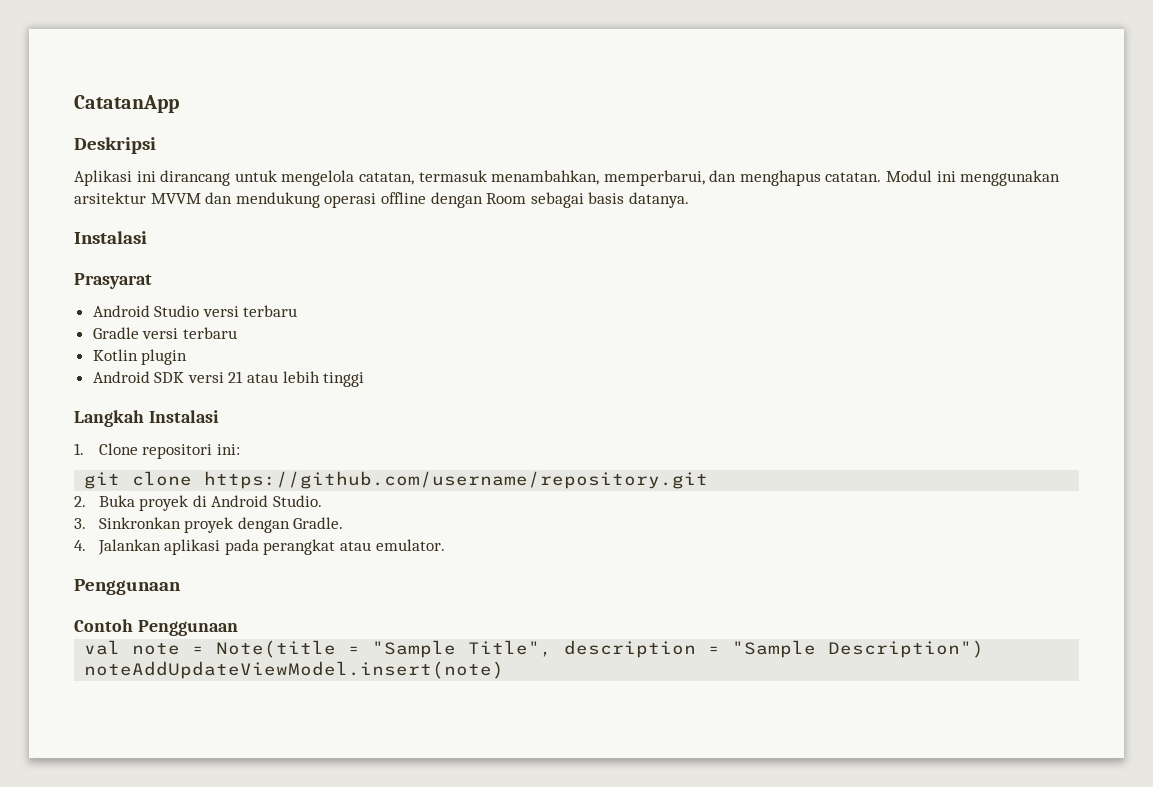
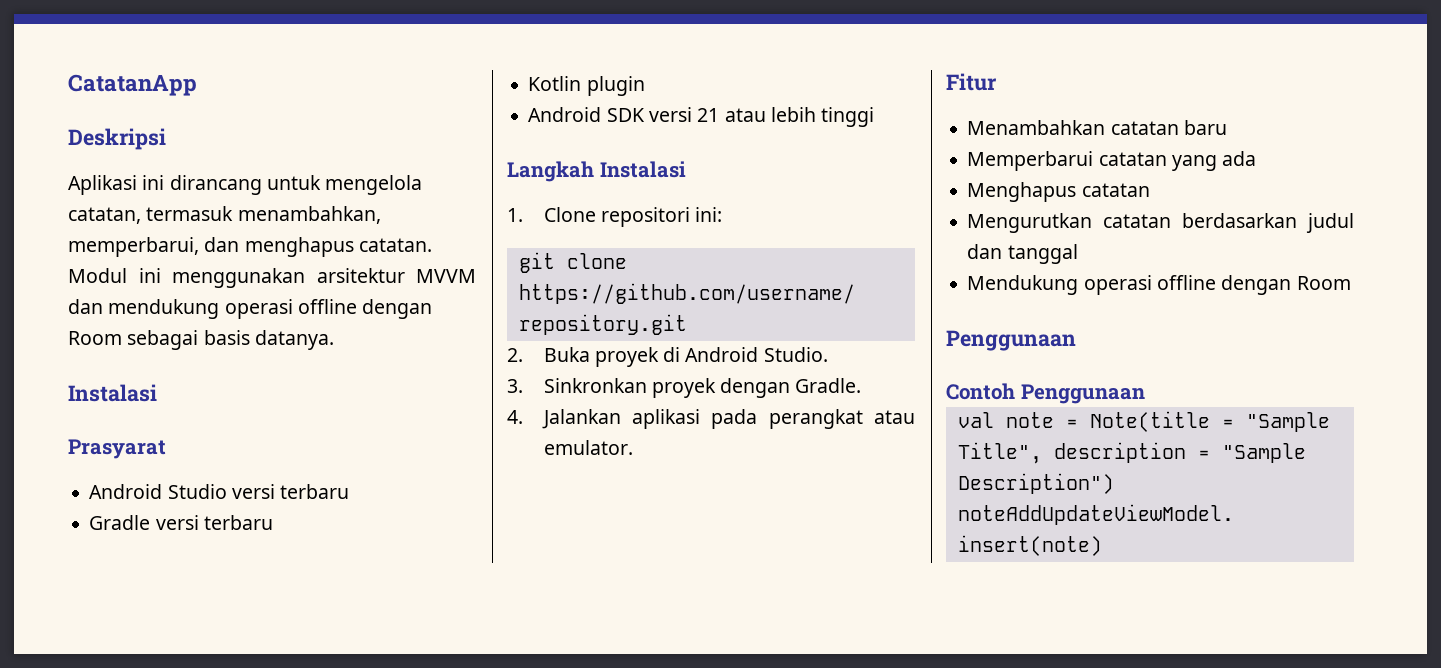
+ Fitur
+ Menambahkan catatan baru
+ Memperbarui catatan yang ada
+ Menghapus catatan
+ Mengurutkan catatan berdasarkan judul dan tanggal
+ Mendukung operasi offline dengan Room

